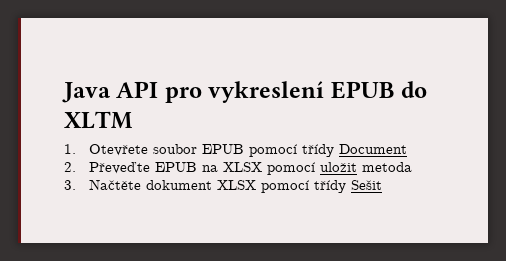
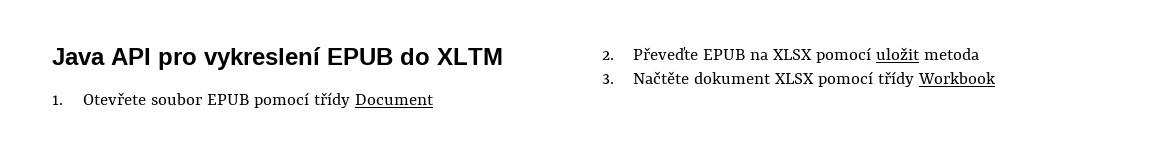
- 3. Načtěte dokument XLSX pomocí třídy Sešit
+ 3. Načtěte dokument XLSX pomocí třídy Workbook

